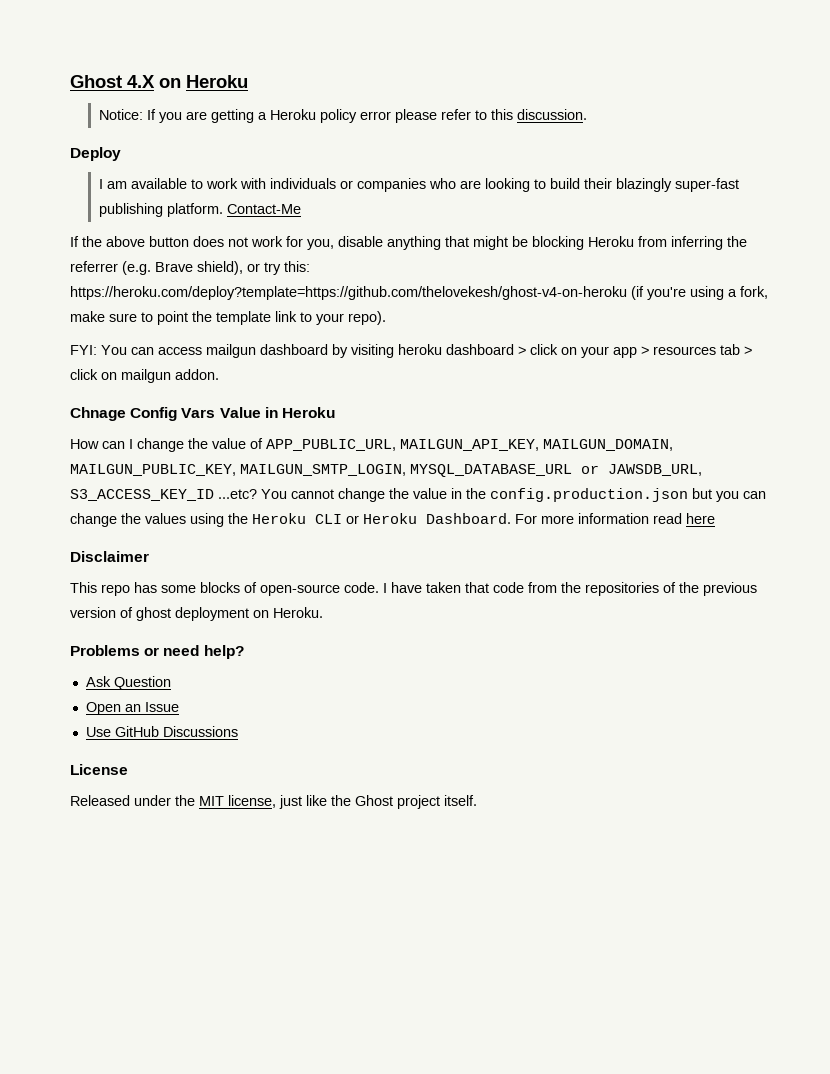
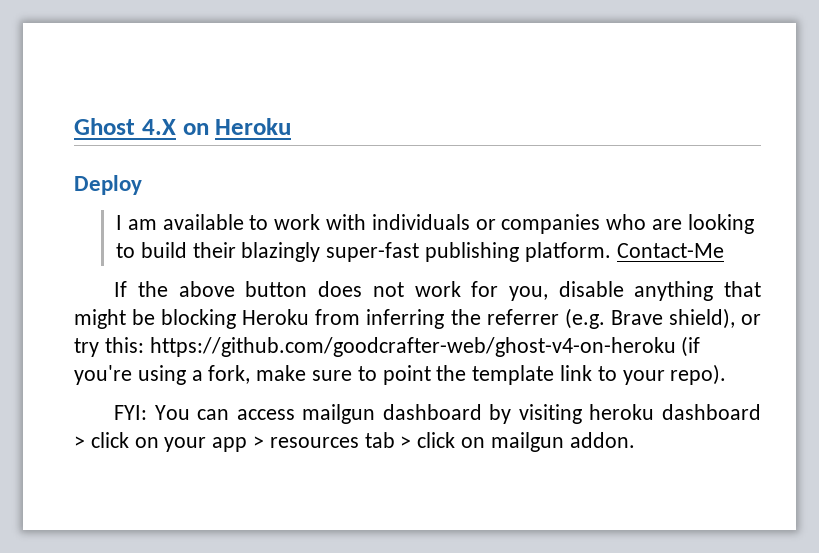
- Notice: If you are getting a Heroku policy error please refer to this discussion.
- If the above button does not work for you, disable anything that might be blocking Heroku from inferring the referrer (e.g. Brave shield), or try this: https://heroku.com/deploy?template=https://github.com/thelovekesh/ghost-v4-on-heroku (if you're using a fork, make sure to point the template link to your repo).
+ If the above button does not work for you, disable anything that might be blocking Heroku from inferring the referrer (e.g. Brave shield), or try this: https://github.com/goodcrafter-web/ghost-v4-on-heroku (if you're using a fork, make sure to point the template link to your repo).
- Chnage Config Vars Value in Heroku
- How can I change the value of APP_PUBLIC_URL, MAILGUN_API_KEY, MAILGUN_DOMAIN, MAILGUN_PUBLIC_KEY, MAILGUN_SMTP_LOGIN, MYSQL_DATABASE_URL or JAWSDB_URL, S3_ACCESS_KEY_ID ...etc? You cannot change the value in the config.production.json but you can change the values using the Heroku CLI or Heroku Dashboard. For more information read here
- Disclaimer
- This repo has some blocks of open-source code. I have taken that code from the repositories of the previous version of ghost deployment on Heroku.
- Problems or need help?
- Ask Question
- Open an Issue
- Use GitHub Discussions
- License
- Released under the MIT license, just like the Ghost project itself.

